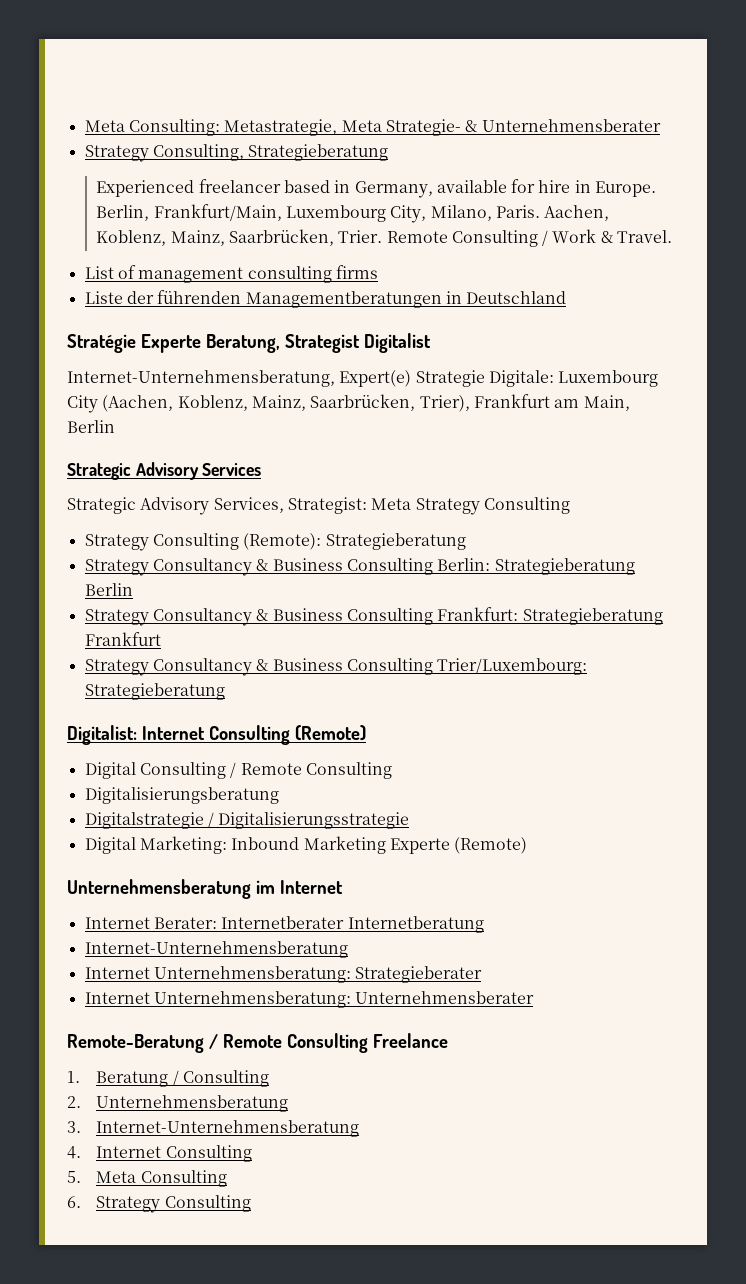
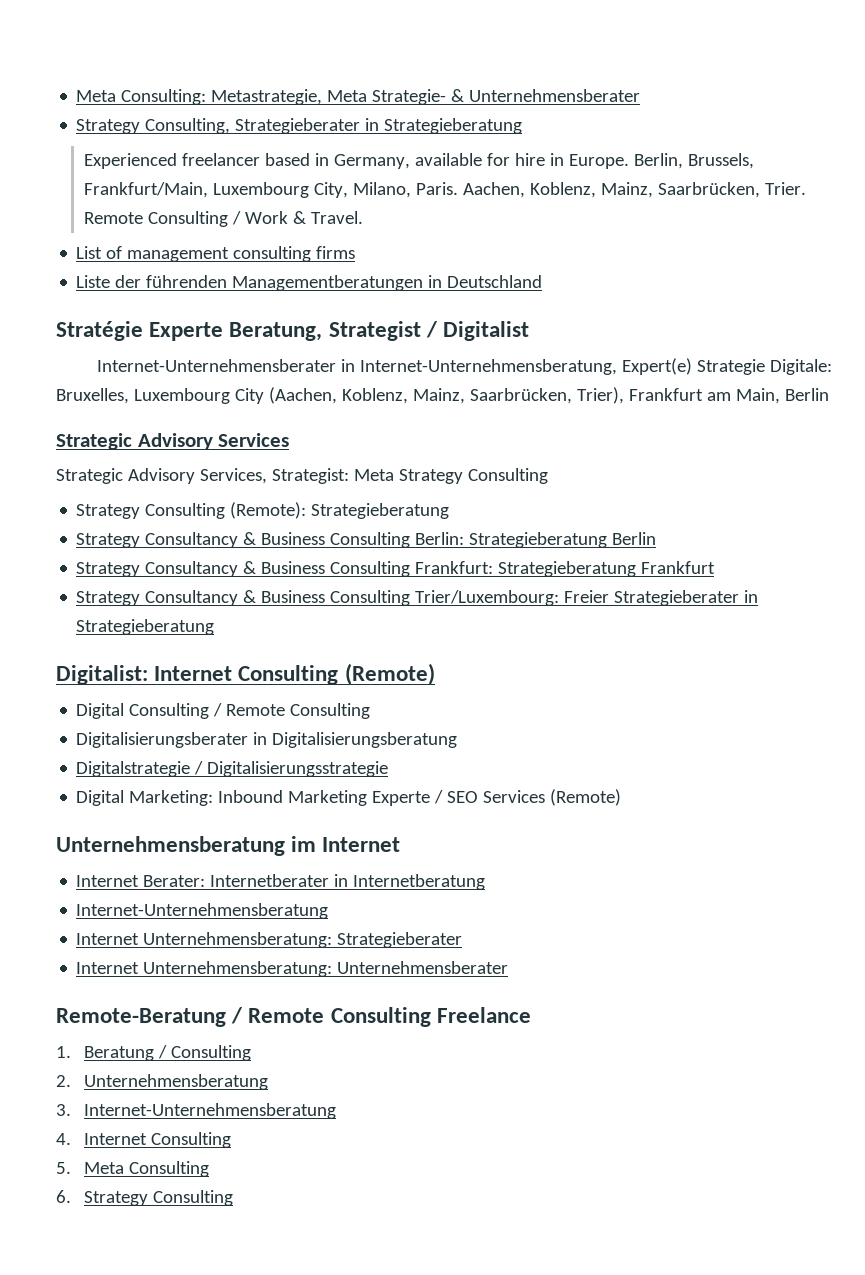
- Strategy Consulting, Strategieberatung
+ Strategy Consulting, Strategieberater in Strategieberatung
- Berlin, Frankfurt/Main, Luxembourg City, Milano, Paris.
+ Berlin, Brussels, Frankfurt/Main, Luxembourg City, Milano, Paris.
- Stratégie Experte Beratung, Strategist Digitalist
+ Stratégie Experte Beratung, Strategist / Digitalist
- Internet-Unternehmensberatung, Expert(e) Strategie Digitale: Luxembourg City (Aachen, Koblenz, Mainz, Saarbrücken, Trier), Frankfurt am Main, Berlin
+ Internet-Unternehmensberater in Internet-Unternehmensberatung, Expert(e) Strategie Digitale: Bruxelles, Luxembourg City (Aachen, Koblenz, Mainz, Saarbrücken, Trier), Frankfurt am Main, Berlin
- Strategy Consultancy & Business Consulting Trier/Luxembourg: Strategieberatung
+ Strategy Consultancy & Business Consulting Trier/Luxembourg: Freier Strategieberater in Strategieberatung
- Digitalisierungsberatung
+ Digitalisierungsberater in Digitalisierungsberatung
- Digital Marketing: Inbound Marketing Experte (Remote)
+ Digital Marketing: Inbound Marketing Experte / SEO Services (Remote)
- Internet Berater: Internetberater Internetberatung
+ Internet Berater: Internetberater in Internetberatung

